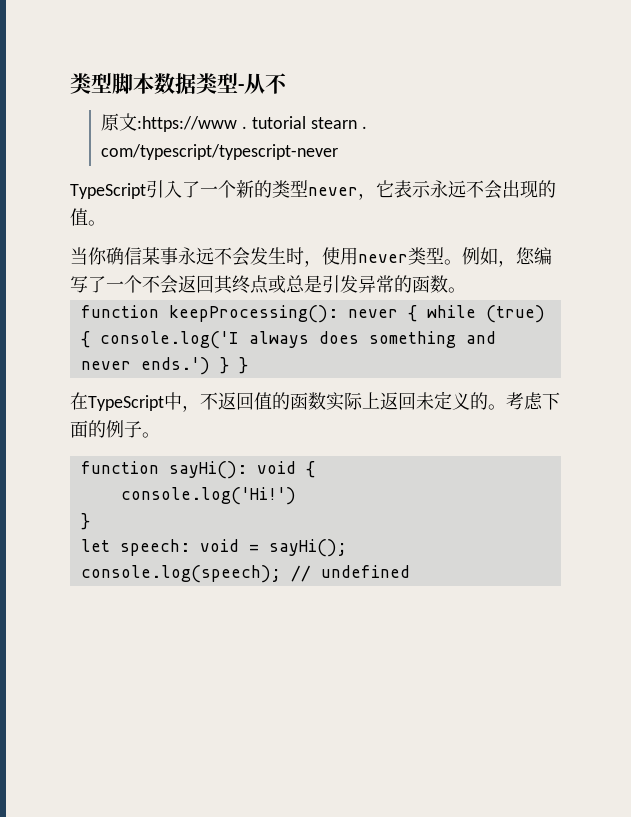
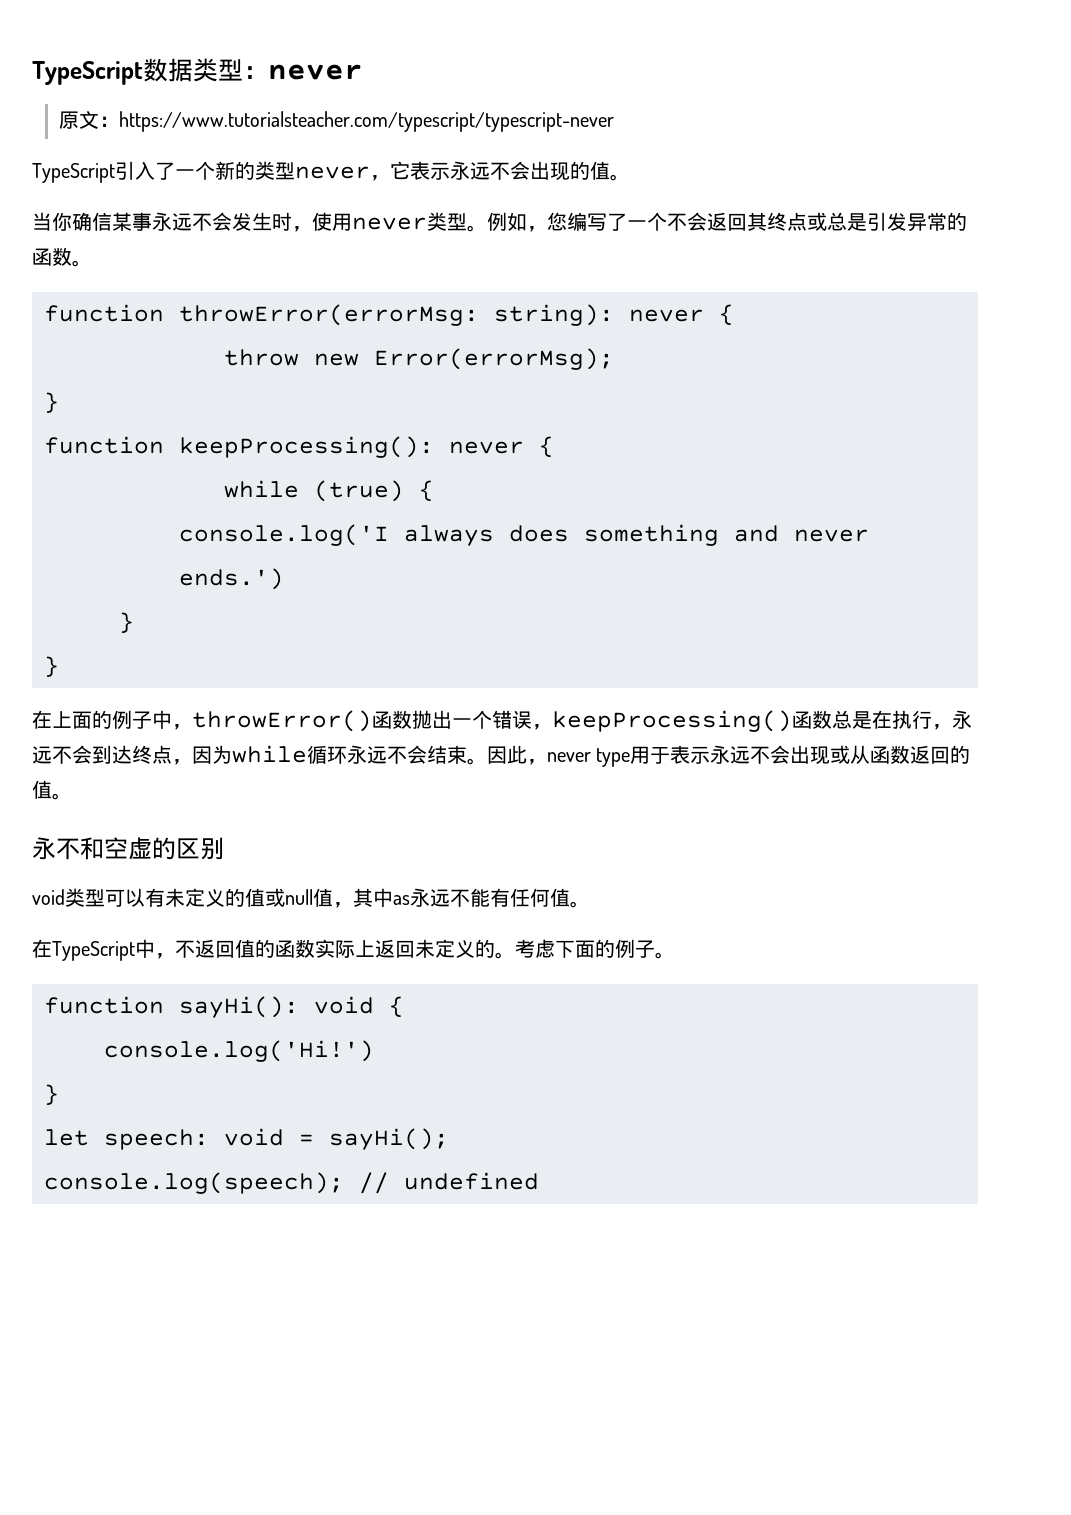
- 类型脚本数据类型-从不
- 原文:https://www . tutorial stearn . com/typescript/typescript-never
+ TypeScript数据类型：never
+ 原文：https://www.tutorialsteacher.com/typescript/typescript-never
+ function throwError(errorMsg: string): never {
+ throw new Error(errorMsg);
+ }
- function keepProcessing(): never { while (true) { console.log('I always does something and never ends.') } }
+ function keepProcessing(): never {
+ while (true) {
+ console.log('I always does something and never ends.')
+ }
+ }
+ 在上面的例子中，throwError()函数抛出一个错误，keepProcessing()函数总是在执行，永远不会到达终点，因为while循环永远不会结束。因此，never type用于表示永远不会出现或从函数返回的值。
+ 永不和空虚的区别
+ void类型可以有未定义的值或null值，其中as永远不能有任何值。

